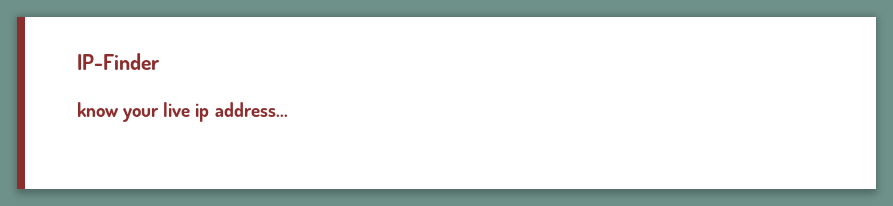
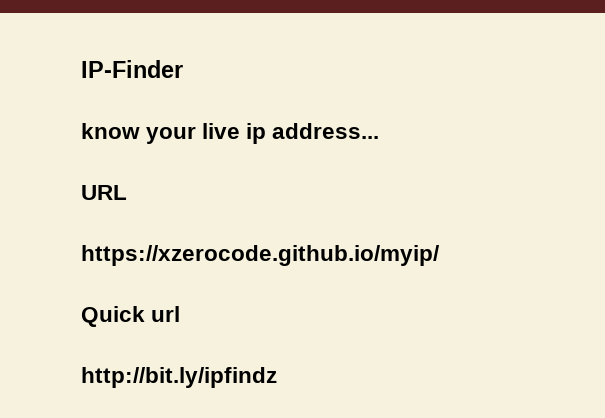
+ URL
+ https://xzerocode.github.io/myip/
+ Quick url
+ http://bit.ly/ipfindz

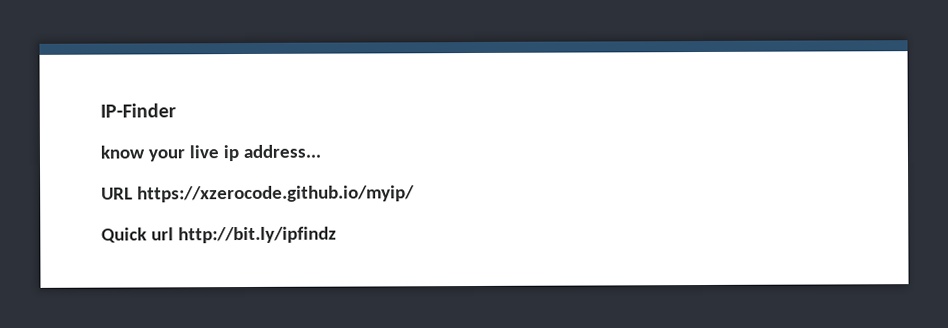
- URL
- https://xzerocode.github.io/myip/
+ URL https://xzerocode.github.io/myip/
- Quick url
- http://bit.ly/ipfindz
+ Quick url http://bit.ly/ipfindz

